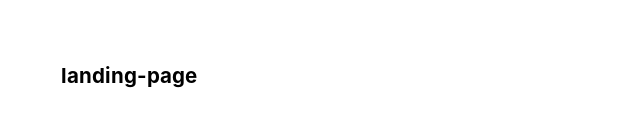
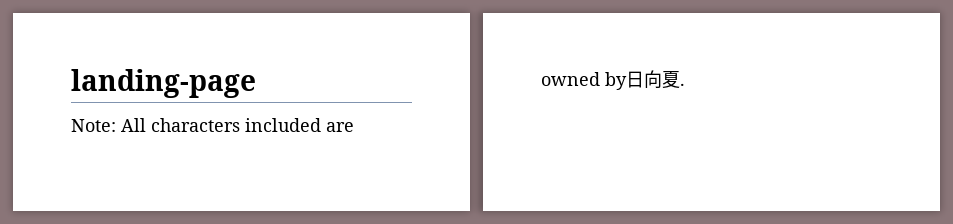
+ Note: All characters included are owned by日向夏.

